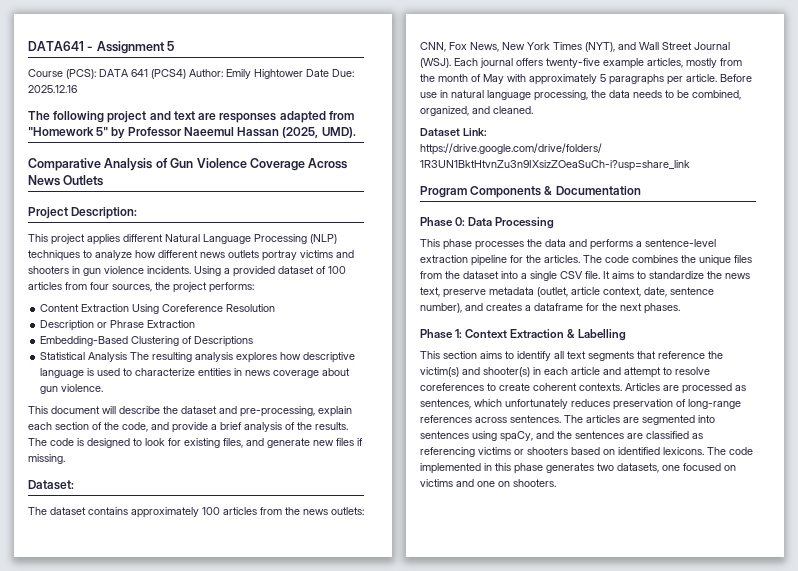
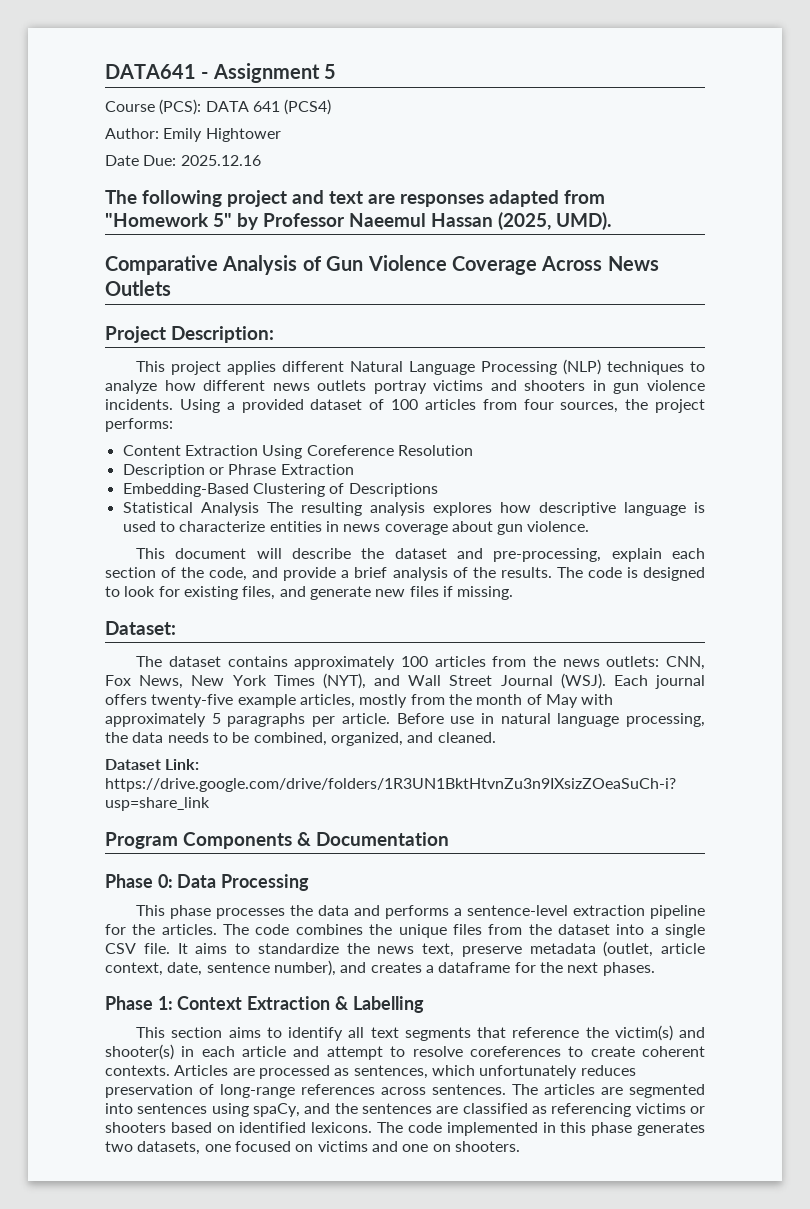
- Course (PCS): DATA 641 (PCS4) Author: Emily Hightower Date Due: 2025.12.16
+ Course (PCS): DATA 641 (PCS4)
+ Author: Emily Hightower
+ Date Due: 2025.12.16

